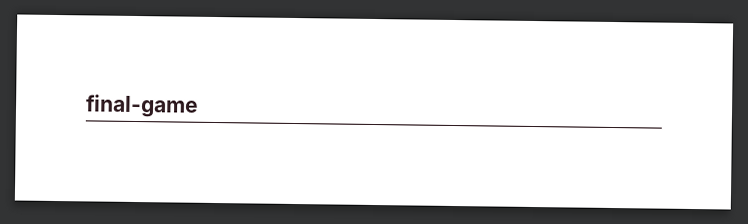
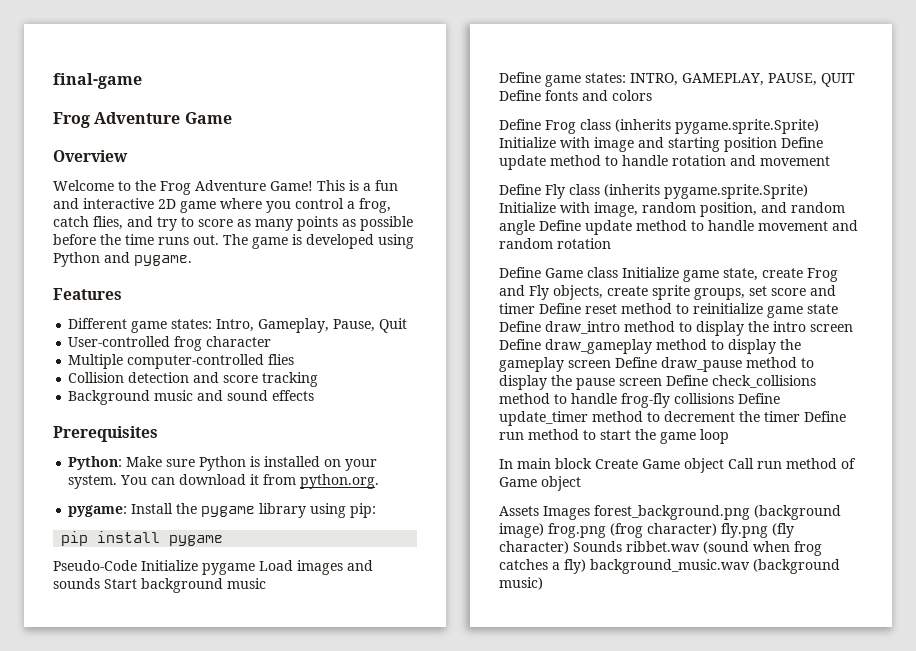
+ Frog Adventure Game
+ Overview
+ Welcome to the Frog Adventure Game! This is a fun and interactive 2D game where you control a frog, catch flies, and try to score as many points as possible before the time runs out. The game is developed using Python and pygame.
+ Features
+ Different game states: Intro, Gameplay, Pause, Quit
+ User-controlled frog character
+ Multiple computer-controlled flies
+ Collision detection and score tracking
+ Background music and sound effects
+ Prerequisites
+ Python: Make sure Python is installed on your system. You can download it from python.org.
+ pygame: Install the pygame library using pip:
+ pip install pygame
+ Pseudo-Code Initialize pygame Load images and sounds Start background music
+ Define game states: INTRO, GAMEPLAY, PAUSE, QUIT Define fonts and colors
+ Define Frog class (inherits pygame.sprite.Sprite) Initialize with image and starting position Define update method to handle rotation and movement
+ Define Fly class (inherits pygame.sprite.Sprite) Initialize with image, random position, and random angle Define update method to handle movement and random rotation
+ Define Game class Initialize game state, create Frog and Fly objects, create sprite groups, set score and timer Define reset method to reinitialize game state Define draw_intro method to display the intro screen Define draw_gameplay method to display the gameplay screen Define draw_pause method to display the pause screen Define check_collisions method to handle frog-fly collisions Define update_timer method to decrement the timer Define run method to start the game loop
+ In main block Create Game object Call run method of Game object
+ Assets Images forest_background.png (background image) frog.png (frog character) fly.png (fly character) Sounds ribbet.wav (sound when frog catches a fly) background_music.wav (background music)

